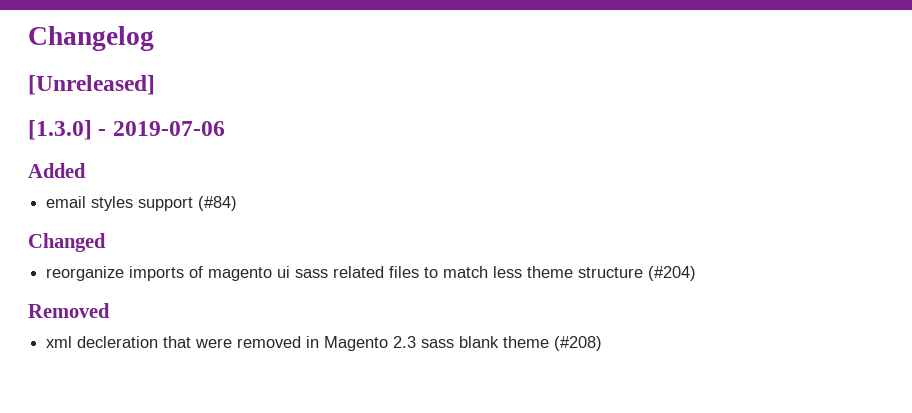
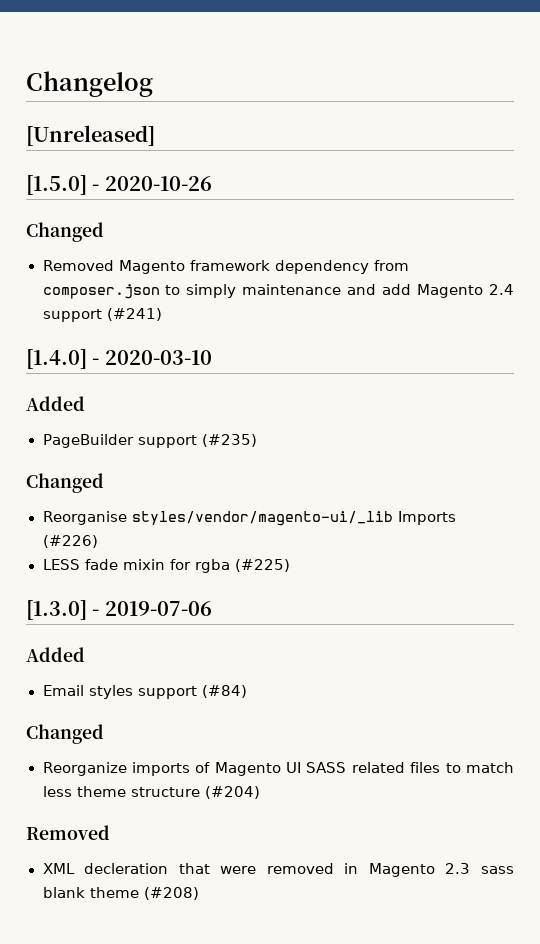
+ [1.5.0] - 2020-10-26
+ Changed
+ Removed Magento framework dependency from composer.json to simply maintenance and add Magento 2.4 support (#241)
+ [1.4.0] - 2020-03-10
+ Added
+ PageBuilder support (#235)
+ Changed
+ Reorganise styles/vendor/magento-ui/_lib Imports (#226)
+ LESS fade mixin for rgba (#225)
- email styles support (#84)
+ Email styles support (#84)
- reorganize imports of magento ui sass related files to match less theme structure (#204)
+ Reorganize imports of Magento UI SASS related files to match less theme structure (#204)
- xml decleration that were removed in Magento 2.3 sass blank theme (#208)
+ XML decleration that were removed in Magento 2.3 sass blank theme (#208)

